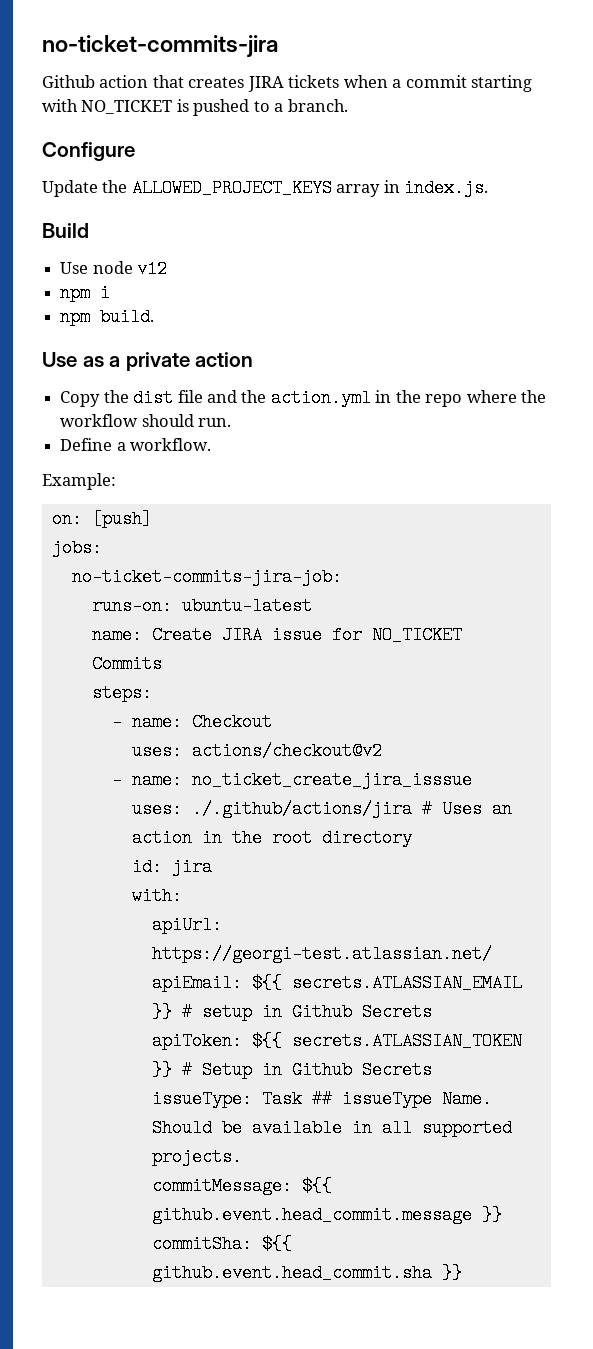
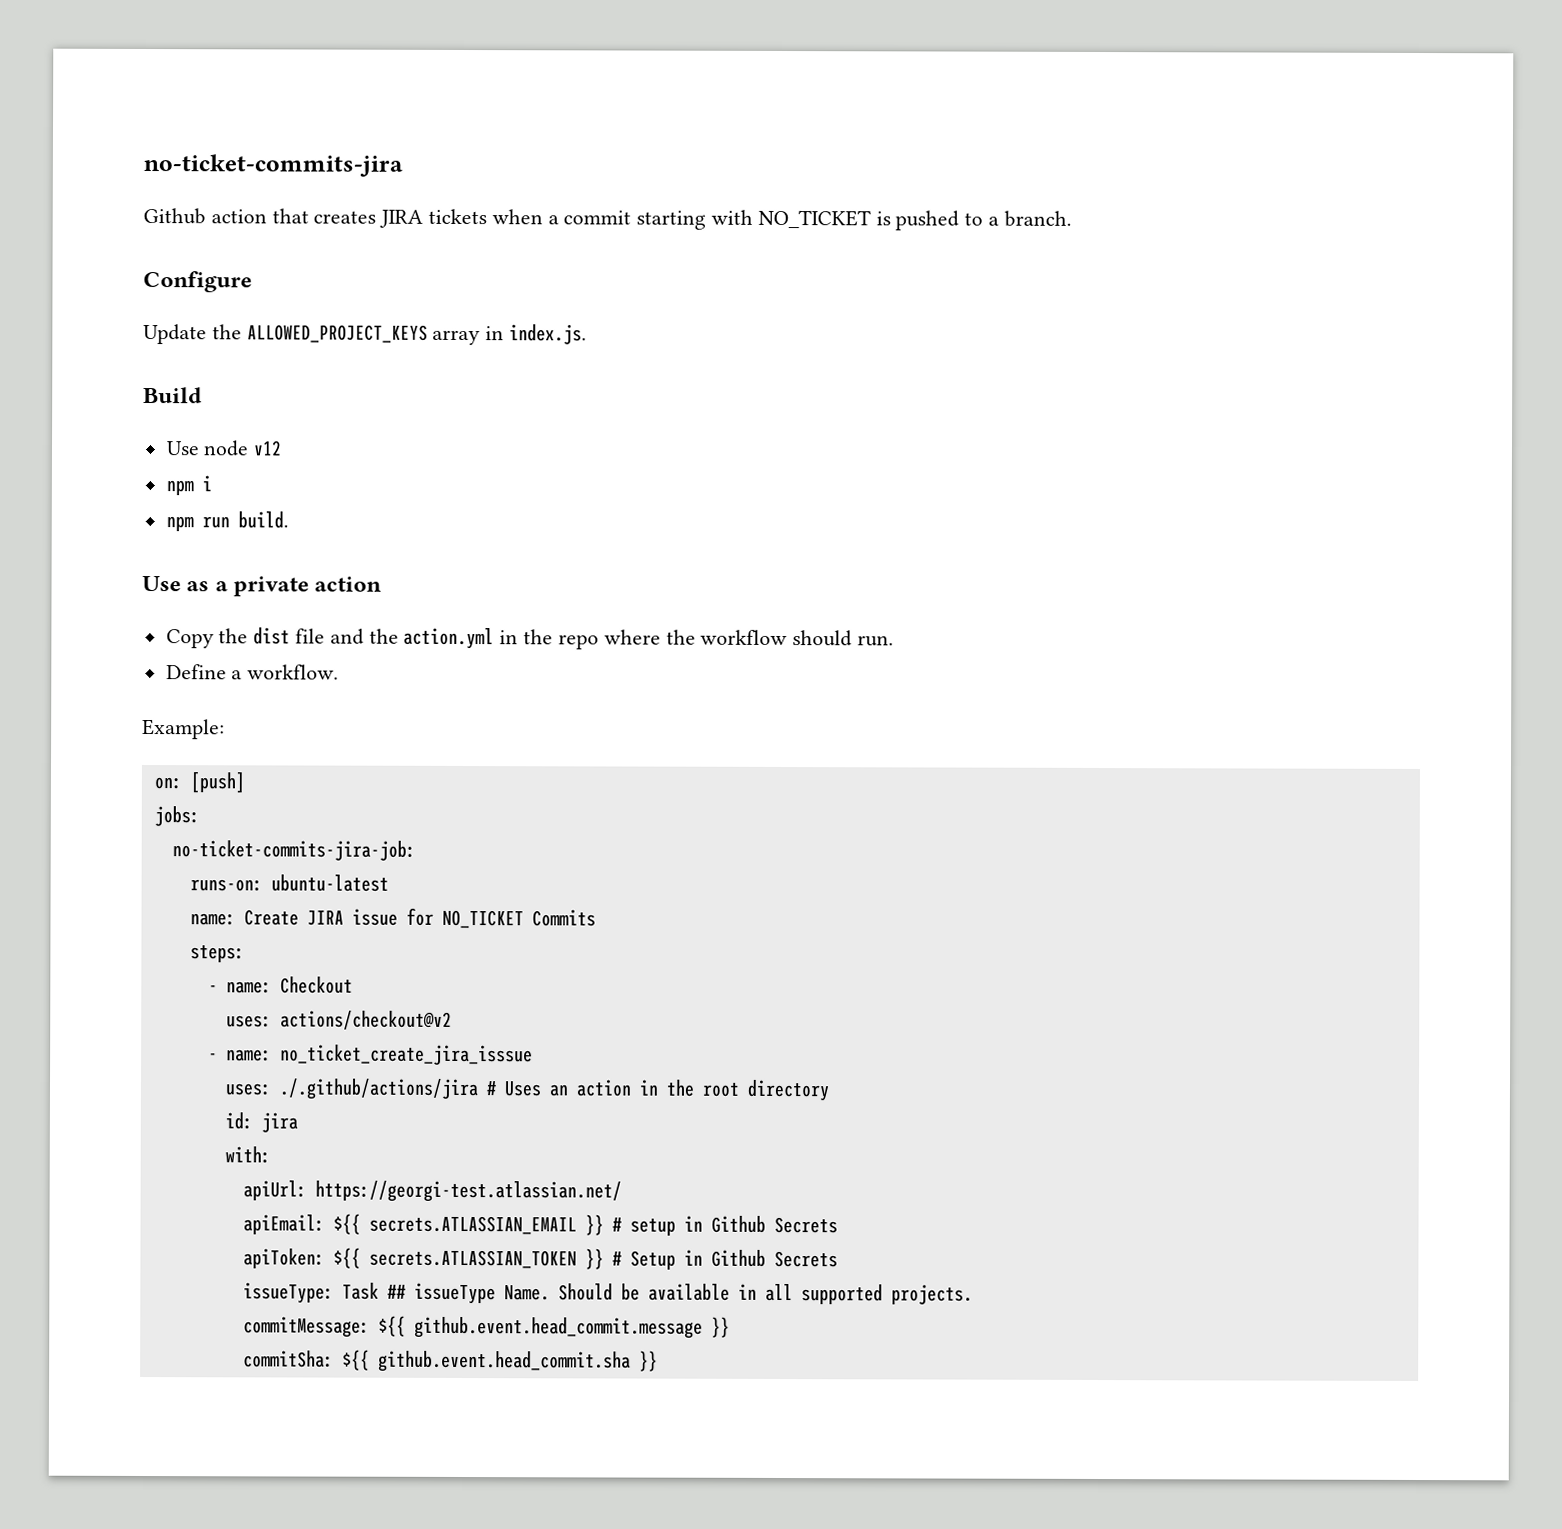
- npm build.
+ npm run build.

